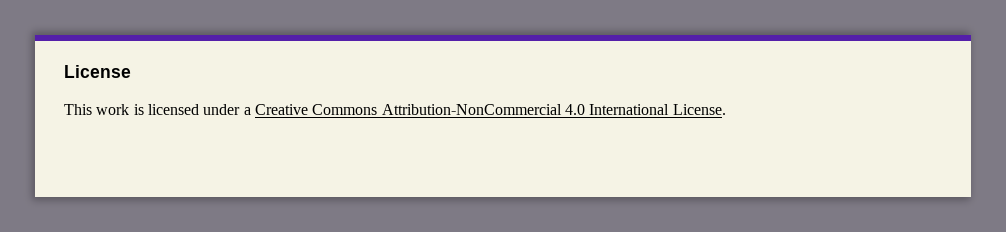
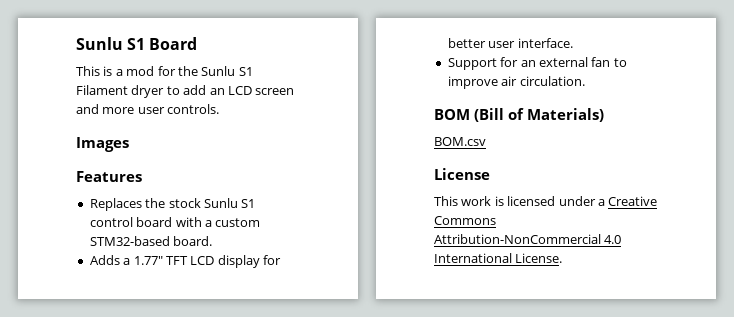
+ Sunlu S1 Board
+ This is a mod for the Sunlu S1 Filament dryer to add an LCD screen and more user controls.
+ Images
+ Features
+ Replaces the stock Sunlu S1 control board with a custom STM32-based board.
+ Adds a 1.77" TFT LCD display for better user interface.
+ Support for an external fan to improve air circulation.
+ BOM (Bill of Materials)
+ BOM.csv

